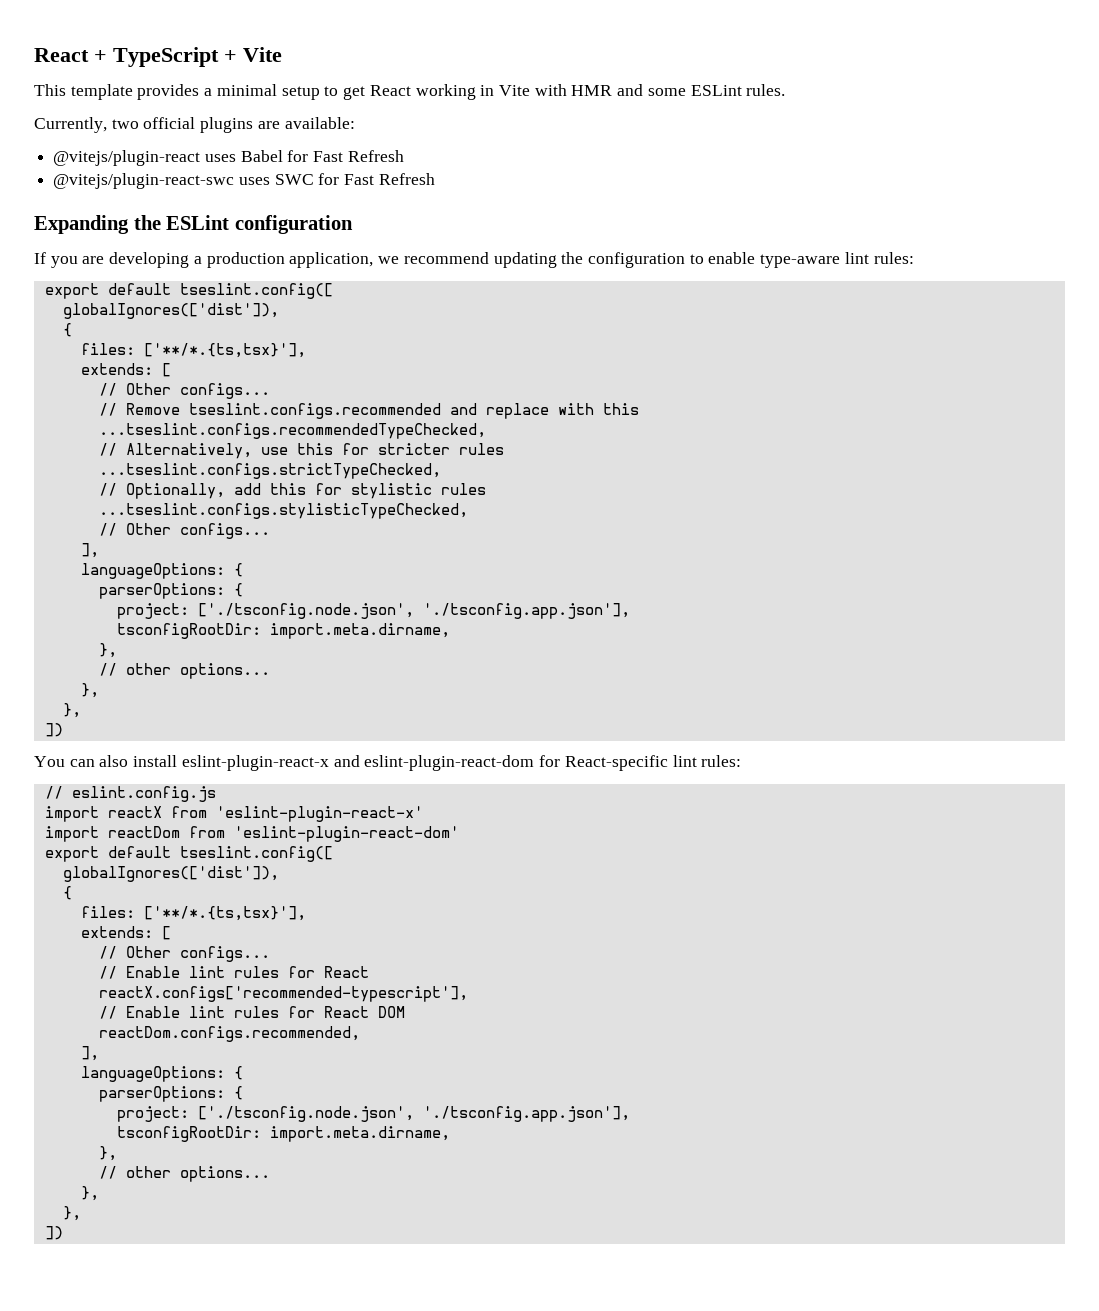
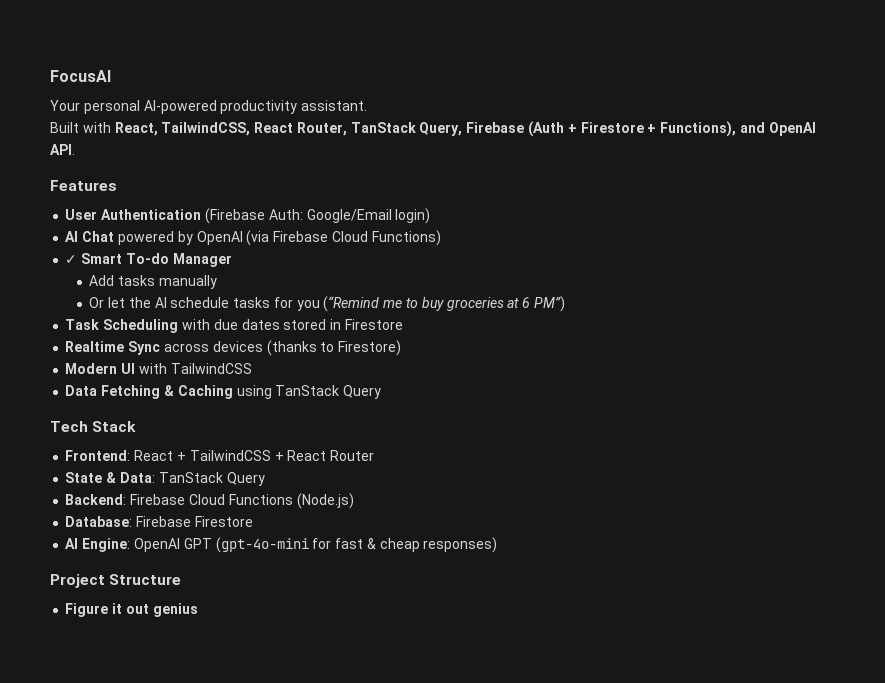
- React + TypeScript + Vite
- This template provides a minimal setup to get React working in Vite with HMR and some ESLint rules.
- Currently, two official plugins are available:
- @vitejs/plugin-react uses Babel for Fast Refresh
- @vitejs/plugin-react-swc uses SWC for Fast Refresh
- Expanding the ESLint configuration
- If you are developing a production application, we recommend updating the configuration to enable type-aware lint rules:
- export default tseslint.config([
- globalIgnores(['dist']),
- {
- files: ['**/*.{ts,tsx}'],
- extends: [
- // Other configs...
- // Remove tseslint.configs.recommended and replace with this
- ...tseslint.configs.recommendedTypeChecked,
- // Alternatively, use this for stricter rules
- ...tseslint.configs.strictTypeChecked,
- // Optionally, add this for stylistic rules
- ...tseslint.configs.stylisticTypeChecked,
- // Other configs...
- ],
- languageOptions: {
- parserOptions: {
- project: ['./tsconfig.node.json', './tsconfig.app.json'],
- tsconfigRootDir: import.meta.dirname,
- },
- // other options...
- },
- },
- ])
- You can also install eslint-plugin-react-x and eslint-plugin-react-dom for React-specific lint rules:
- // eslint.config.js
- import reactX from 'eslint-plugin-react-x'
- import reactDom from 'eslint-plugin-react-dom'
- export default tseslint.config([
- globalIgnores(['dist']),
- {
- files: ['**/*.{ts,tsx}'],
- extends: [
- // Other configs...
- // Enable lint rules for React
- reactX.configs['recommended-typescript'],
- // Enable lint rules for React DOM
- reactDom.configs.recommended,
- ],
- languageOptions: {
- parserOptions: {
- project: ['./tsconfig.node.json', './tsconfig.app.json'],
- tsconfigRootDir: import.meta.dirname,
- },
- // other options...
- },
- },
- ])
+ FocusAI
+ Your personal AI-powered productivity assistant.
+ Built with React, TailwindCSS, React Router, TanStack Query, Firebase (Auth + Firestore + Functions), and OpenAI API.
+ Features
+ User Authentication (Firebase Auth: Google/Email login)
+ AI Chat powered by OpenAI (via Firebase Cloud Functions)
+ ✓ Smart To-do Manager
+ Add tasks manually
+ Or let the AI schedule tasks for you (“Remind me to buy groceries at 6 PM”)
+ Task Scheduling with due dates stored in Firestore
+ Realtime Sync across devices (thanks to Firestore)
+ Modern UI with TailwindCSS
+ Data Fetching & Caching using TanStack Query
+ Tech Stack
+ Frontend: React + TailwindCSS + React Router
+ State & Data: TanStack Query
+ Backend: Firebase Cloud Functions (Node.js)
+ Database: Firebase Firestore
+ AI Engine: OpenAI GPT (gpt-4o-mini for fast & cheap responses)
+ Project Structure
+ Figure it out genius

